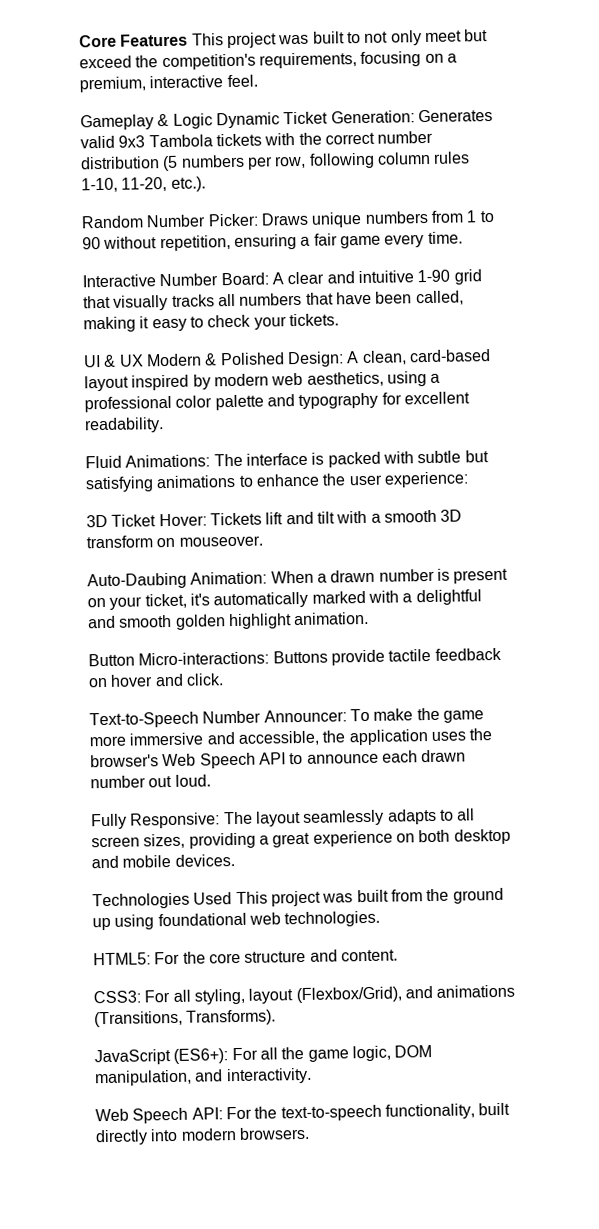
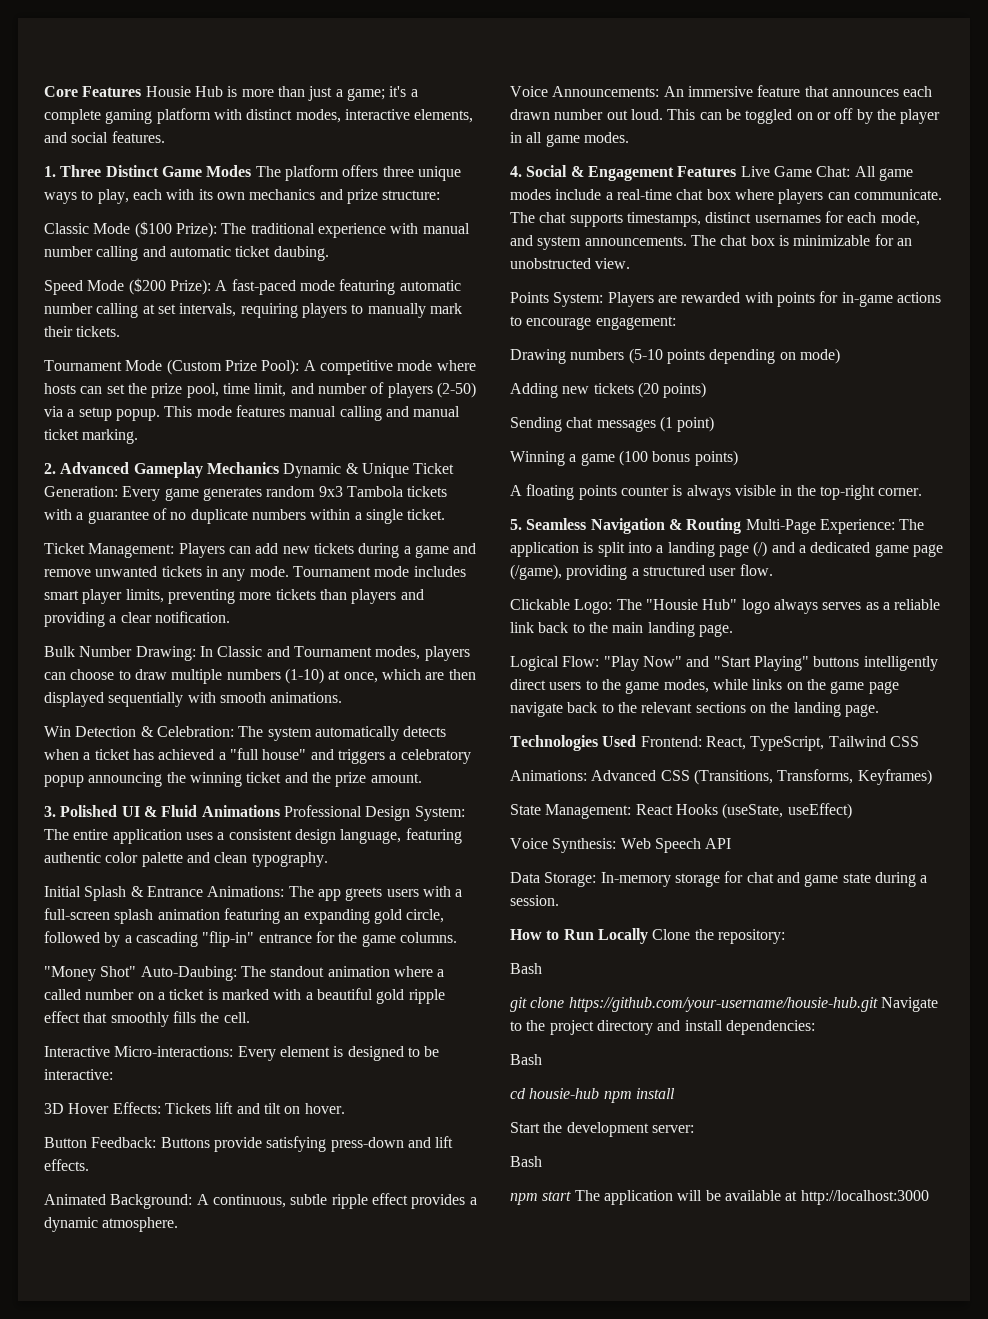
- Core Features This project was built to not only meet but exceed the competition's requirements, focusing on a premium, interactive feel.
- Gameplay & Logic Dynamic Ticket Generation: Generates valid 9x3 Tambola tickets with the correct number distribution (5 numbers per row, following column rules 1-10, 11-20, etc.).
- Random Number Picker: Draws unique numbers from 1 to 90 without repetition, ensuring a fair game every time.
- Interactive Number Board: A clear and intuitive 1-90 grid that visually tracks all numbers that have been called, making it easy to check your tickets.
- UI & UX Modern & Polished Design: A clean, card-based layout inspired by modern web aesthetics, using a professional color palette and typography for excellent readability.
- Fluid Animations: The interface is packed with subtle but satisfying animations to enhance the user experience:
- 3D Ticket Hover: Tickets lift and tilt with a smooth 3D transform on mouseover.
- Auto-Daubing Animation: When a drawn number is present on your ticket, it's automatically marked with a delightful and smooth golden highlight animation.
+ Core Features Housie Hub is more than just a game; it's a complete gaming platform with distinct modes, interactive elements, and social features.
+ 1. Three Distinct Game Modes The platform offers three unique ways to play, each with its own mechanics and prize structure:
+ Classic Mode ($100 Prize): The traditional experience with manual number calling and automatic ticket daubing.
+ Speed Mode ($200 Prize): A fast-paced mode featuring automatic number calling at set intervals, requiring players to manually mark their tickets.
+ Tournament Mode (Custom Prize Pool): A competitive mode where hosts can set the prize pool, time limit, and number of players (2-50) via a setup popup. This mode features manual calling and manual ticket marking.
+ 2. Advanced Gameplay Mechanics Dynamic & Unique Ticket Generation: Every game generates random 9x3 Tambola tickets with a guarantee of no duplicate numbers within a single ticket.
+ Ticket Management: Players can add new tickets during a game and remove unwanted tickets in any mode. Tournament mode includes smart player limits, preventing more tickets than players and providing a clear notification.
+ Bulk Number Drawing: In Classic and Tournament modes, players can choose to draw multiple numbers (1-10) at once, which are then displayed sequentially with smooth animations.
+ Win Detection & Celebration: The system automatically detects when a ticket has achieved a "full house" and triggers a celebratory popup announcing the winning ticket and the prize amount.
+ 3. Polished UI & Fluid Animations Professional Design System: The entire application uses a consistent design language, featuring authentic color palette and clean typography.
+ Initial Splash & Entrance Animations: The app greets users with a full-screen splash animation featuring an expanding gold circle, followed by a cascading "flip-in" entrance for the game columns.
+ "Money Shot" Auto-Daubing: The standout animation where a called number on a ticket is marked with a beautiful gold ripple effect that smoothly fills the cell.
+ Interactive Micro-interactions: Every element is designed to be interactive:
+ 3D Hover Effects: Tickets lift and tilt on hover.
- Button Micro-interactions: Buttons provide tactile feedback on hover and click.
- Text-to-Speech Number Announcer: To make the game more immersive and accessible, the application uses the browser's Web Speech API to announce each drawn number out loud.
- Fully Responsive: The layout seamlessly adapts to all screen sizes, providing a great experience on both desktop and mobile devices.
- Technologies Used This project was built from the ground up using foundational web technologies.
- HTML5: For the core structure and content.
- CSS3: For all styling, layout (Flexbox/Grid), and animations (Transitions, Transforms).
- JavaScript (ES6+): For all the game logic, DOM manipulation, and interactivity.
- Web Speech API: For the text-to-speech functionality, built directly into modern browsers.
+ Button Feedback: Buttons provide satisfying press-down and lift effects.
+ Animated Background: A continuous, subtle ripple effect provides a dynamic atmosphere.
+ Voice Announcements: An immersive feature that announces each drawn number out loud. This can be toggled on or off by the player in all game modes.
+ 4. Social & Engagement Features Live Game Chat: All game modes include a real-time chat box where players can communicate. The chat supports timestamps, distinct usernames for each mode, and system announcements. The chat box is minimizable for an unobstructed view.
+ Points System: Players are rewarded with points for in-game actions to encourage engagement:
+ Drawing numbers (5-10 points depending on mode)
+ Adding new tickets (20 points)
+ Sending chat messages (1 point)
+ Winning a game (100 bonus points)
+ A floating points counter is always visible in the top-right corner.
+ 5. Seamless Navigation & Routing Multi-Page Experience: The application is split into a landing page (/) and a dedicated game page (/game), providing a structured user flow.
+ Clickable Logo: The "Housie Hub" logo always serves as a reliable link back to the main landing page.
+ Logical Flow: "Play Now" and "Start Playing" buttons intelligently direct users to the game modes, while links on the game page navigate back to the relevant sections on the landing page.
+ Technologies Used Frontend: React, TypeScript, Tailwind CSS
+ Animations: Advanced CSS (Transitions, Transforms, Keyframes)
+ State Management: React Hooks (useState, useEffect)
+ Voice Synthesis: Web Speech API
+ Data Storage: In-memory storage for chat and game state during a session.
+ How to Run Locally Clone the repository:
+ Bash
+ git clone https://github.com/your-username/housie-hub.git Navigate to the project directory and install dependencies:
+ Bash
+ cd housie-hub npm install
+ Start the development server:
+ Bash
+ npm start The application will be available at http://localhost:3000

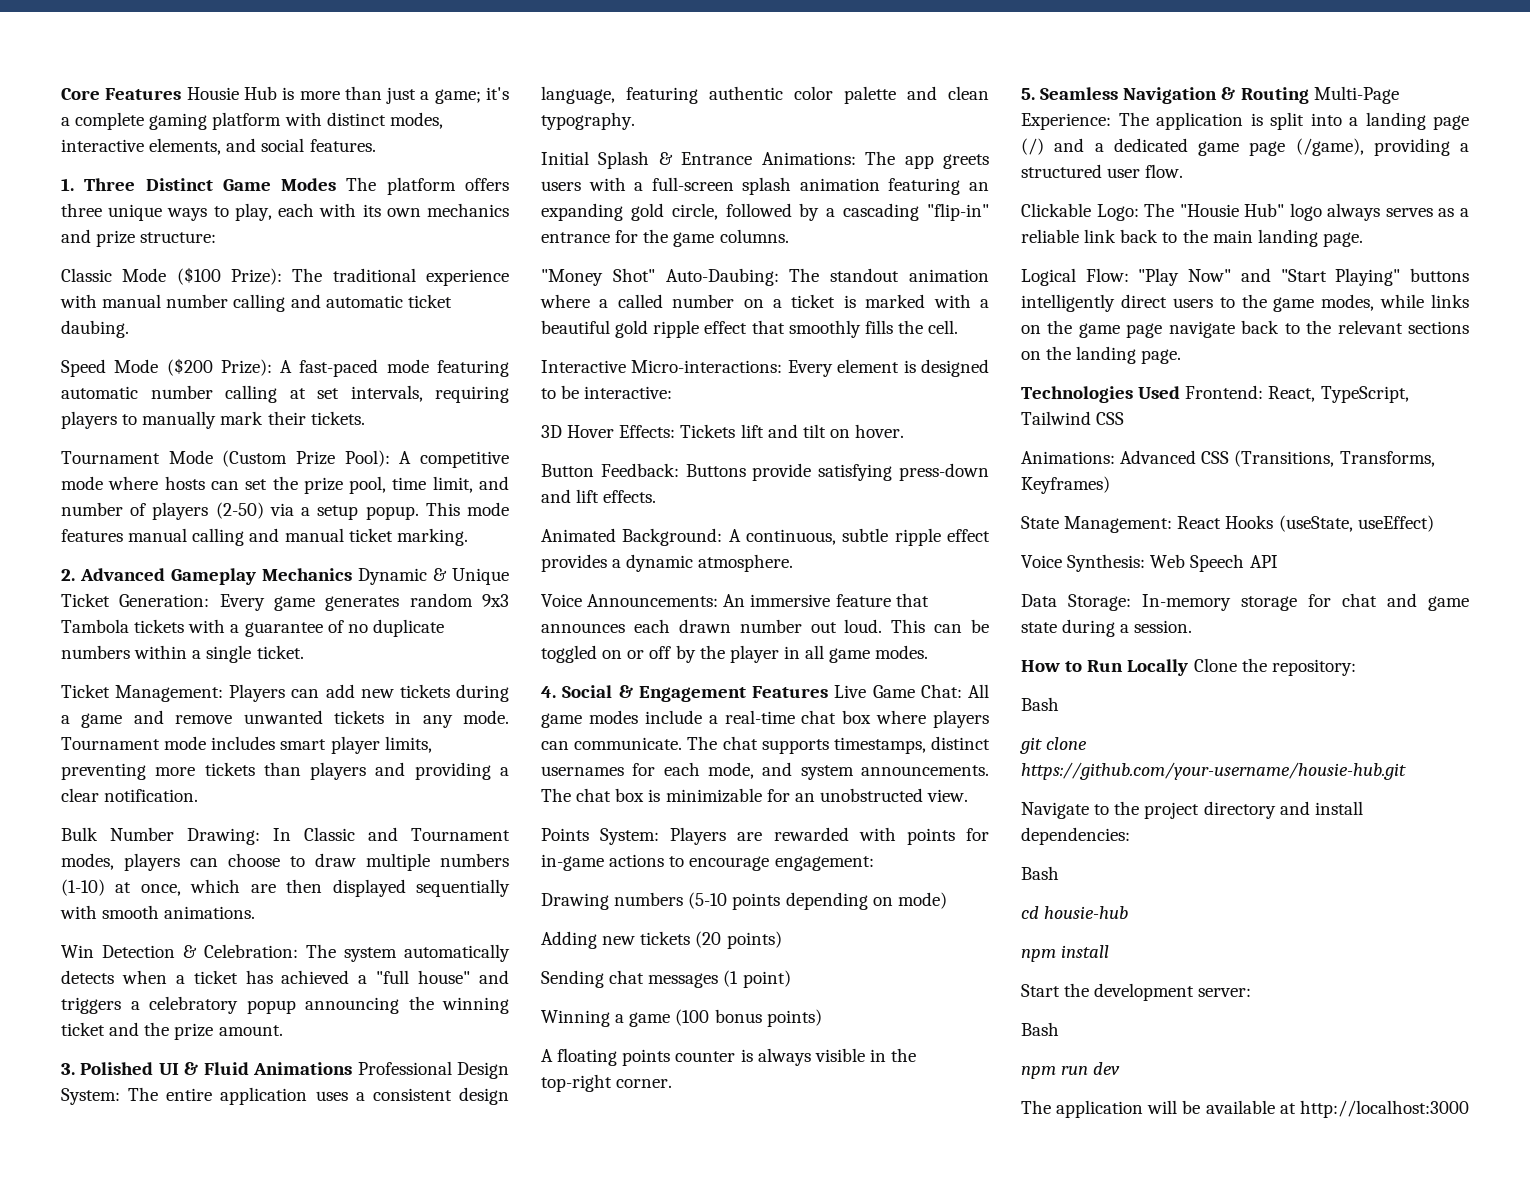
- git clone https://github.com/your-username/housie-hub.git Navigate to the project directory and install dependencies:
+ git clone https://github.com/your-username/housie-hub.git
+ Navigate to the project directory and install dependencies:
- cd housie-hub npm install
+ cd housie-hub
+ npm install
- npm start The application will be available at http://localhost:3000
+ npm run dev
+ The application will be available at http://localhost:3000

